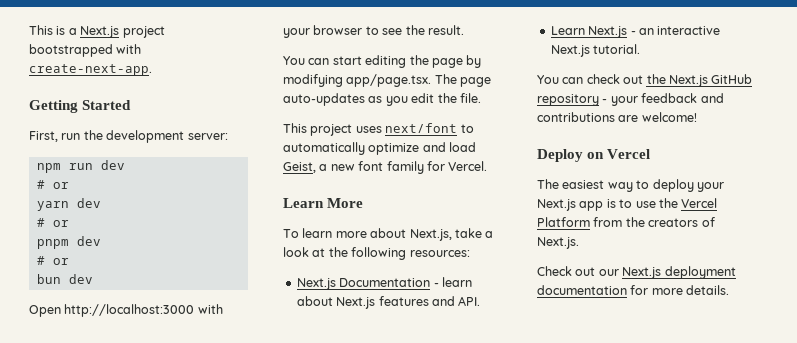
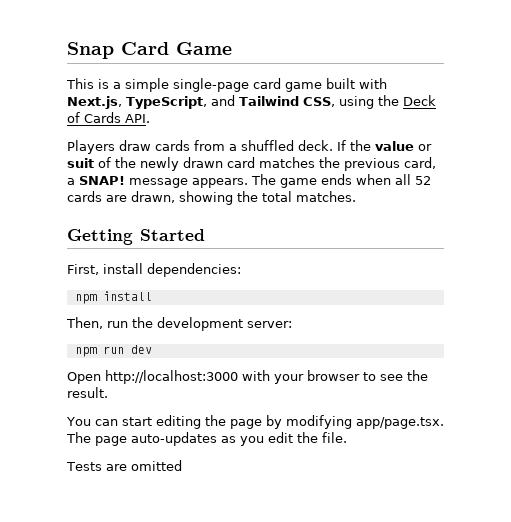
- This is a Next.js project bootstrapped with create-next-app.
+ Snap Card Game
+ This is a simple single-page card game built with Next.js, TypeScript, and Tailwind CSS, using the Deck of Cards API.
+ Players draw cards from a shuffled deck. If the value or suit of the newly drawn card matches the previous card, a SNAP! message appears. The game ends when all 52 cards are drawn, showing the total matches.
  Getting Started
- First, run the development server:
+ First, install dependencies:
+ npm install
+ Then, run the development server:
  npm run dev
- # or
- yarn dev
- # or
- pnpm dev
- # or
- bun dev
- This project uses next/font to automatically optimize and load Geist, a new font family for Vercel.
- Learn More
- To learn more about Next.js, take a look at the following resources:
- Next.js Documentation - learn about Next.js features and API.
- Learn Next.js - an interactive Next.js tutorial.
- You can check out the Next.js GitHub repository - your feedback and contributions are welcome!
- Deploy on Vercel
- The easiest way to deploy your Next.js app is to use the Vercel Platform from the creators of Next.js.
- Check out our Next.js deployment documentation for more details.
+ Tests are omitted

